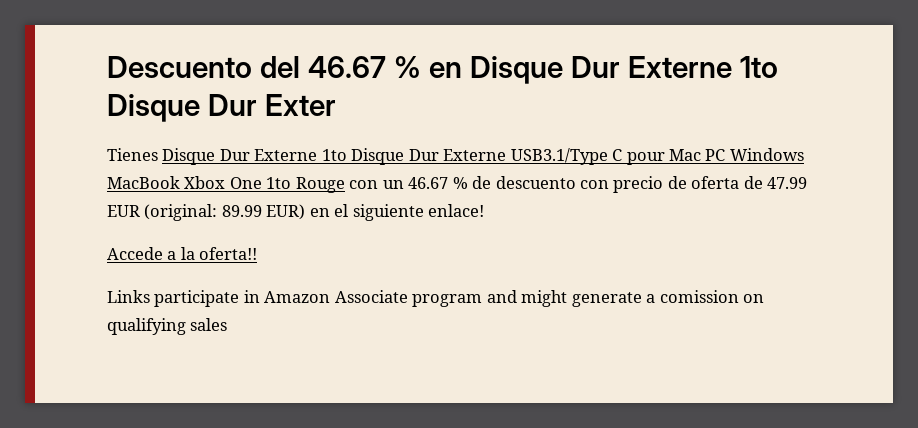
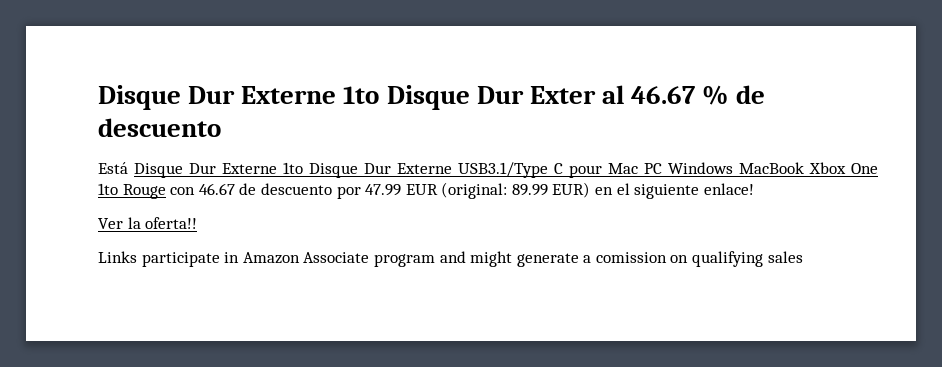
- Descuento del 46.67 % en Disque Dur Externe 1to Disque Dur Exter
- Tienes Disque Dur Externe 1to Disque Dur Externe USB3.1/Type C pour Mac PC Windows MacBook Xbox One 1to Rouge con un 46.67 % de descuento con precio de oferta de 47.99 EUR (original: 89.99 EUR) en el siguiente enlace!
+ Disque Dur Externe 1to Disque Dur Exter al 46.67 % de descuento
+ Está Disque Dur Externe 1to Disque Dur Externe USB3.1/Type C pour Mac PC Windows MacBook Xbox One 1to Rouge con 46.67 de descuento por 47.99 EUR (original: 89.99 EUR) en el siguiente enlace!
- Accede a la oferta!!
+ Ver la oferta!!

